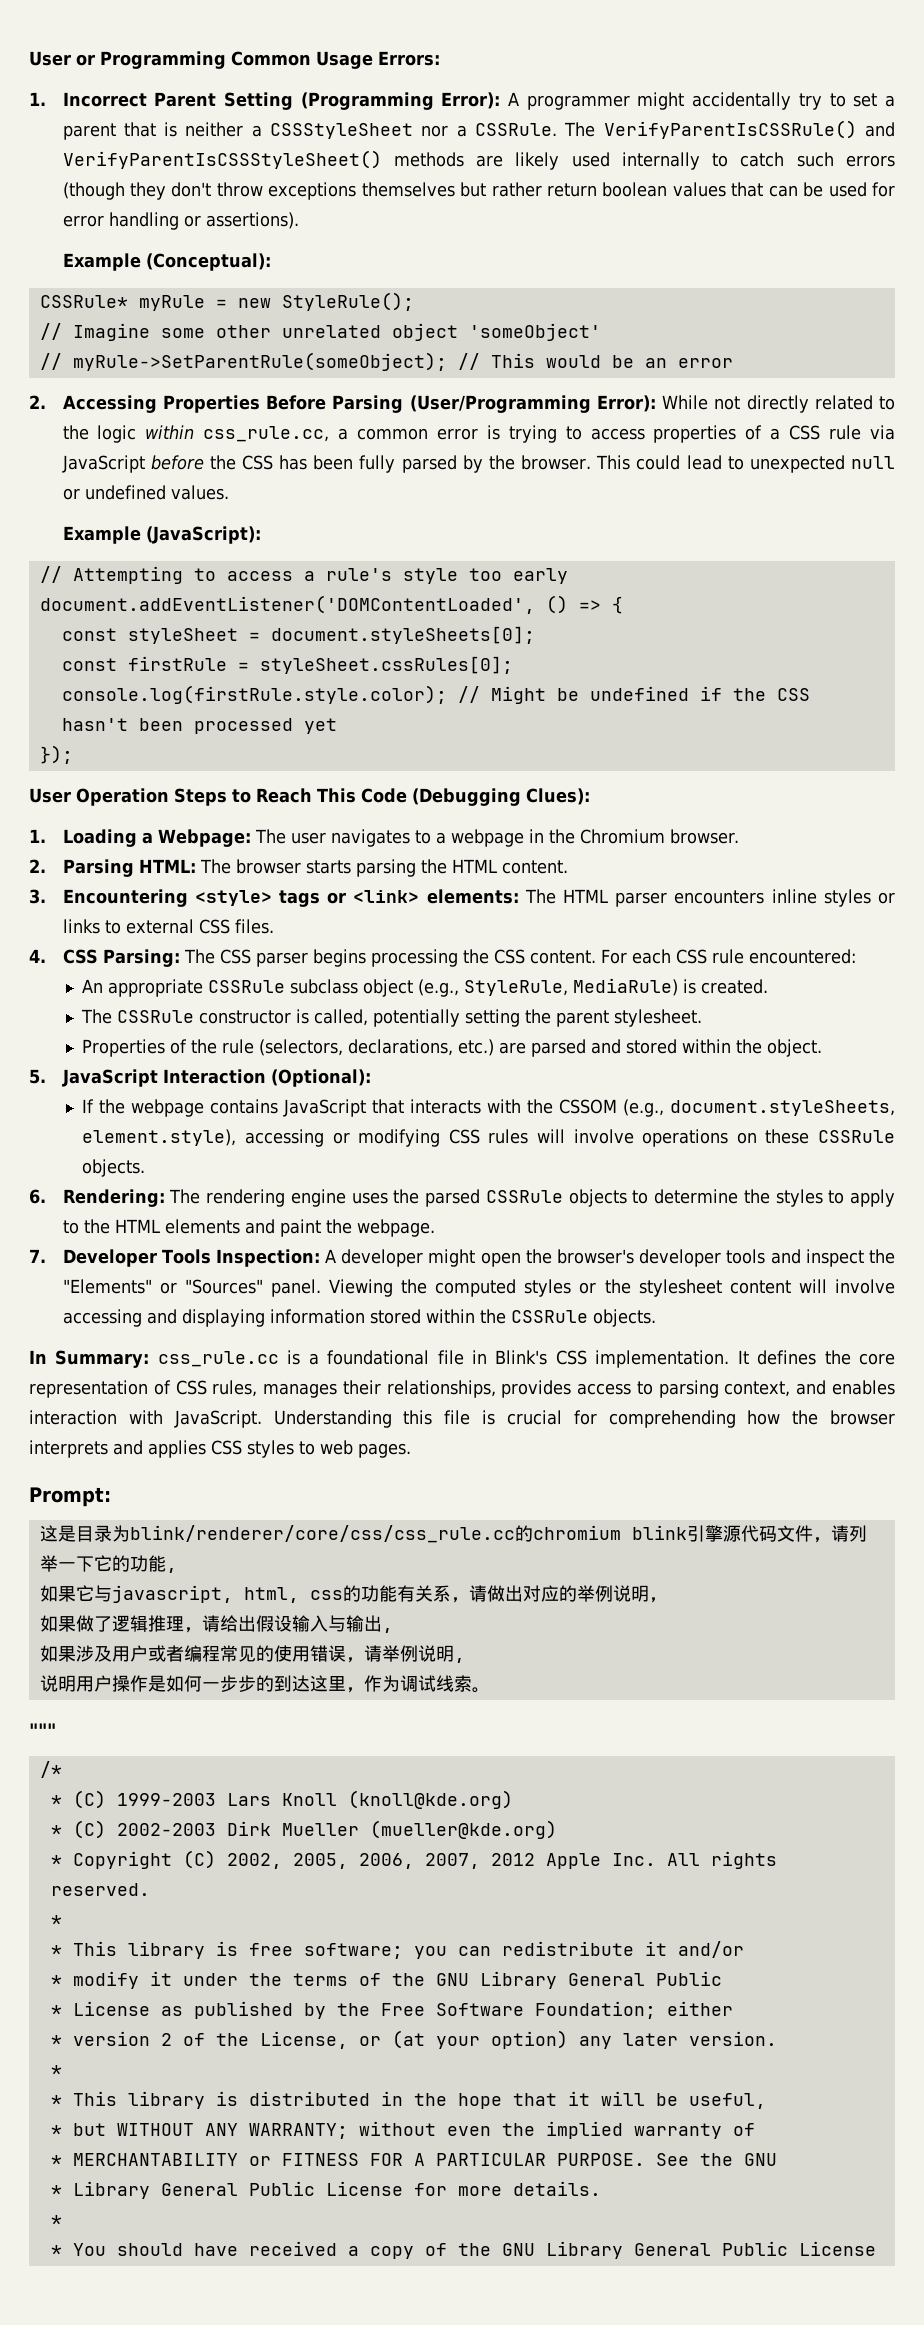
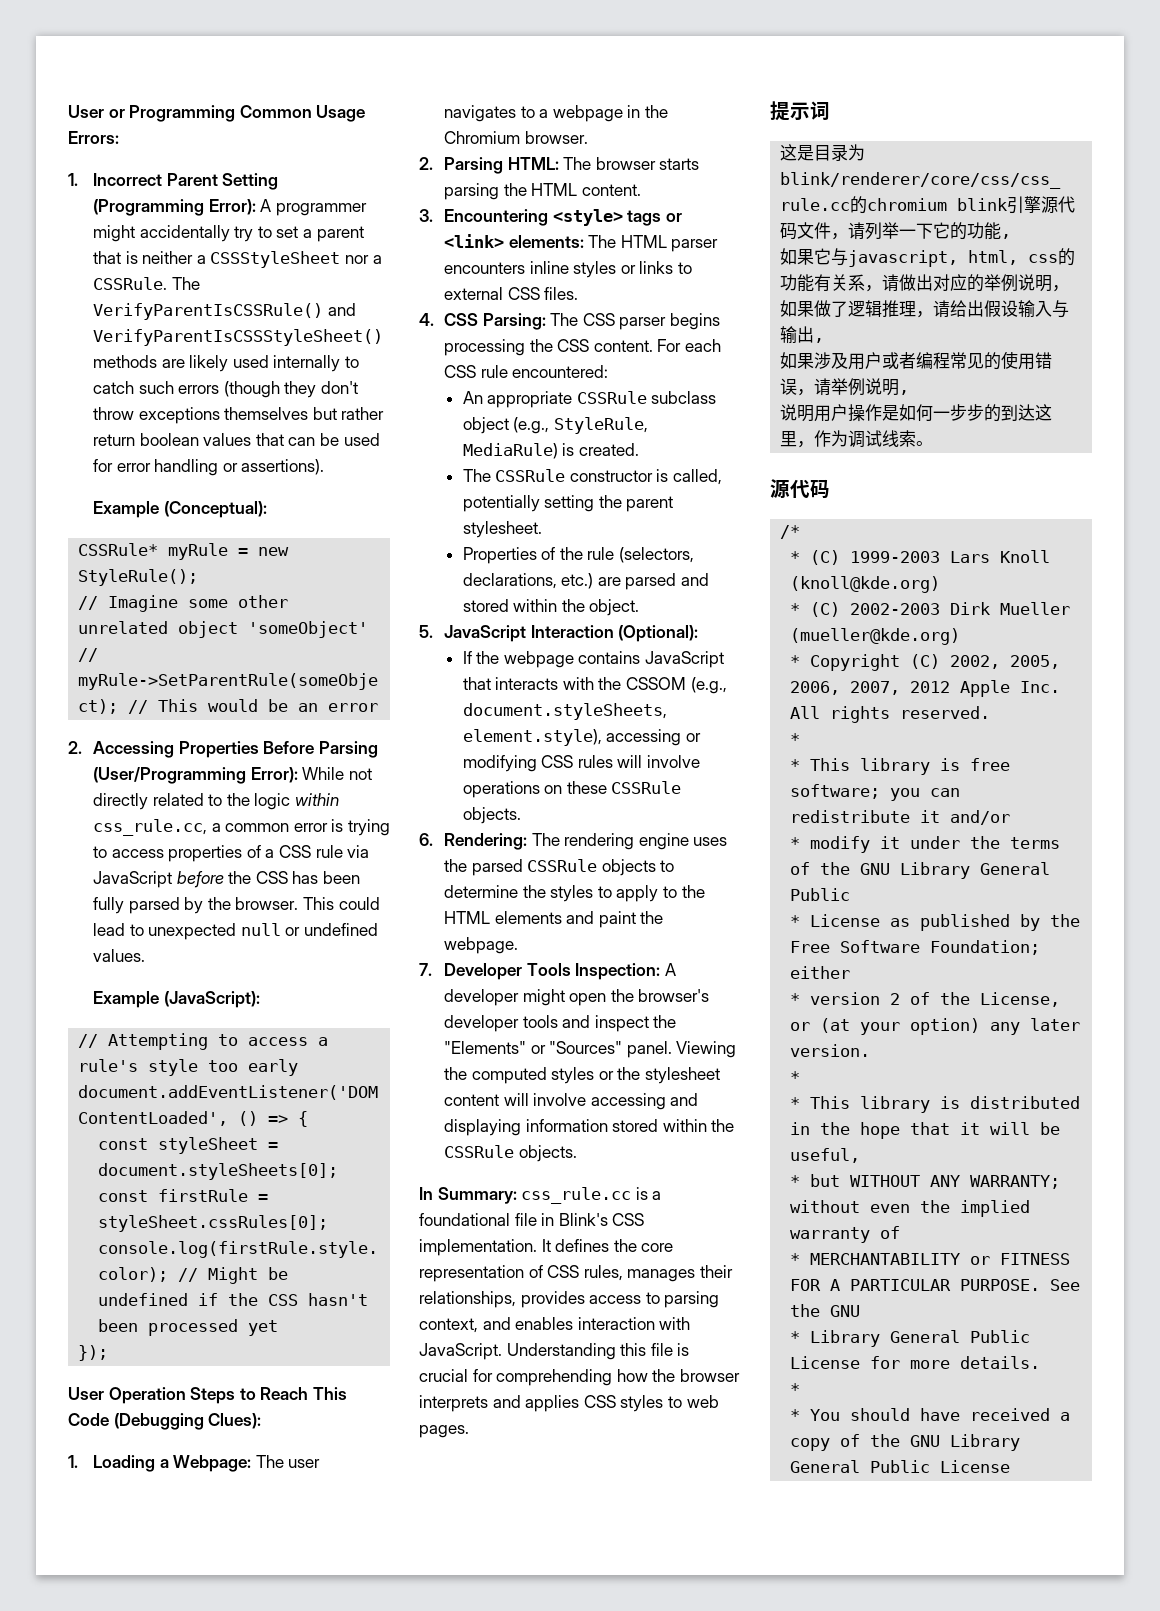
- Prompt:
+ 提示词
  说明用户操作是如何一步步的到达这里，作为调试线索。
- """
+ 源代码

